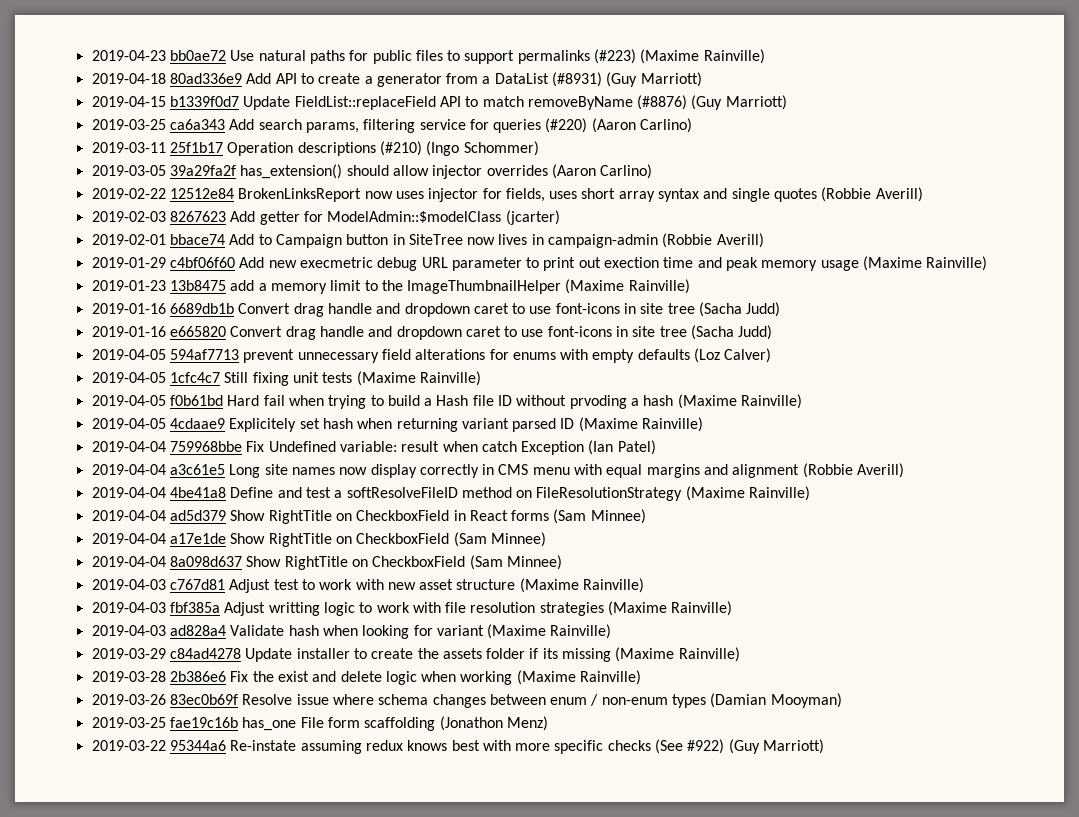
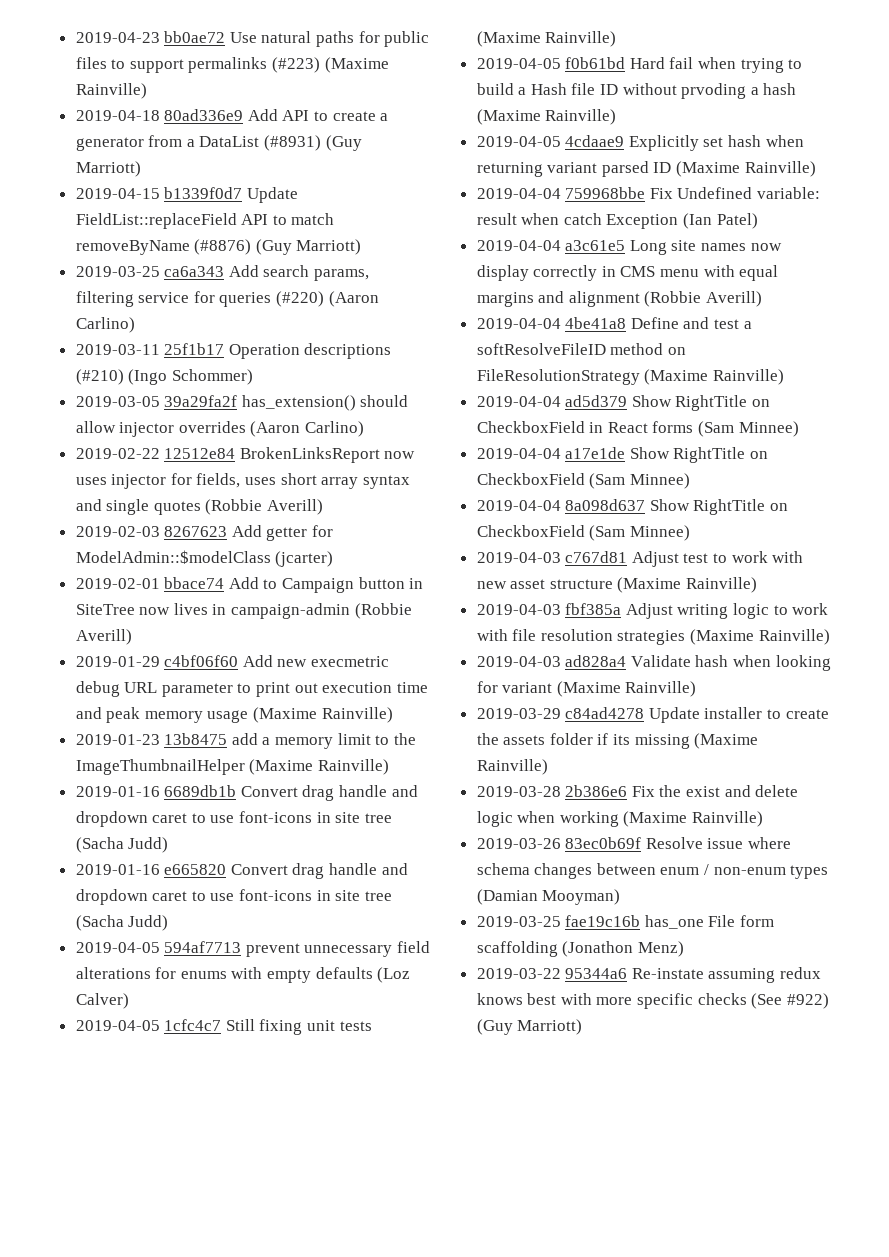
- 2019-01-29 c4bf06f60 Add new execmetric debug URL parameter to print out exection time and peak memory usage (Maxime Rainville)
+ 2019-01-29 c4bf06f60 Add new execmetric debug URL parameter to print out execution time and peak memory usage (Maxime Rainville)
- 2019-04-05 4cdaae9 Explicitely set hash when returning variant parsed ID (Maxime Rainville)
+ 2019-04-05 4cdaae9 Explicitly set hash when returning variant parsed ID (Maxime Rainville)
- 2019-04-03 fbf385a Adjust writting logic to work with file resolution strategies (Maxime Rainville)
+ 2019-04-03 fbf385a Adjust writing logic to work with file resolution strategies (Maxime Rainville)

